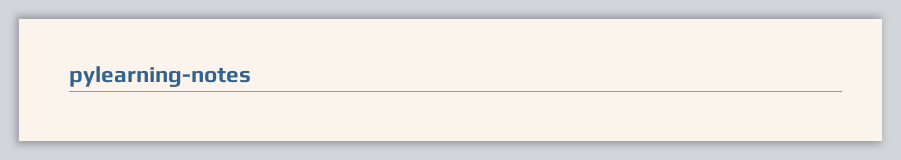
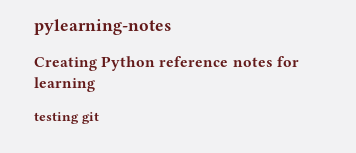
+ Creating Python reference notes for learning
+ testing git

